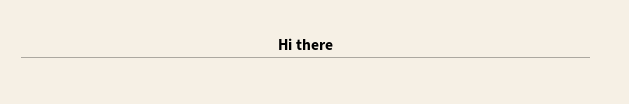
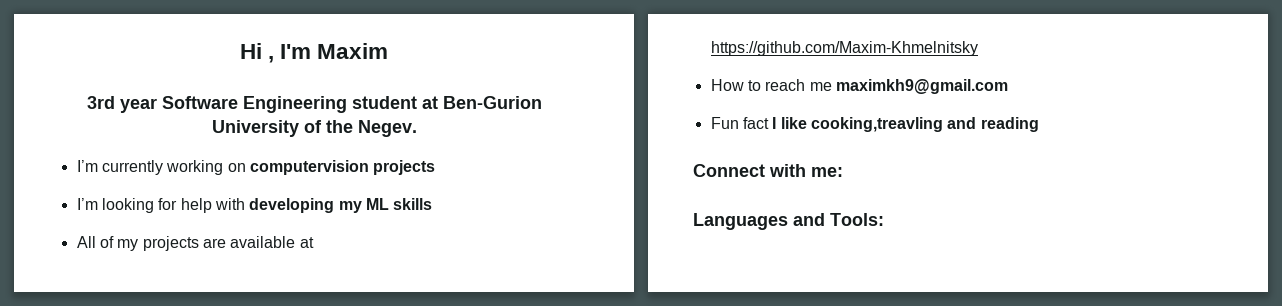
- Hi there
+ Hi , I'm Maxim
+ 3rd year Software Engineering student at Ben-Gurion University of the Negev.
+ I’m currently working on computervision projects
+ I’m looking for help with developing my ML skills
+ All of my projects are available at https://github.com/Maxim-Khmelnitsky
+ How to reach me maximkh9@gmail.com
+ Fun fact I like cooking,treavling and reading
+ Connect with me:
+ Languages and Tools:

